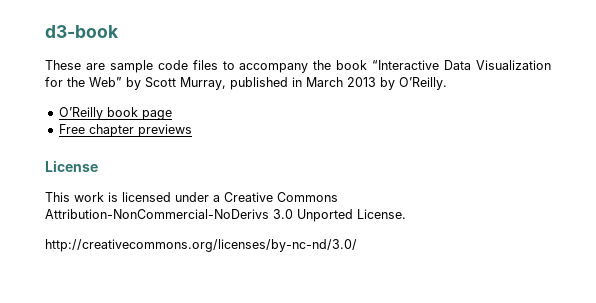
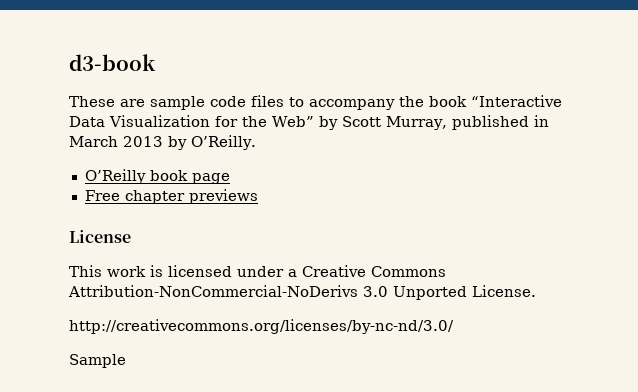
+ Sample

